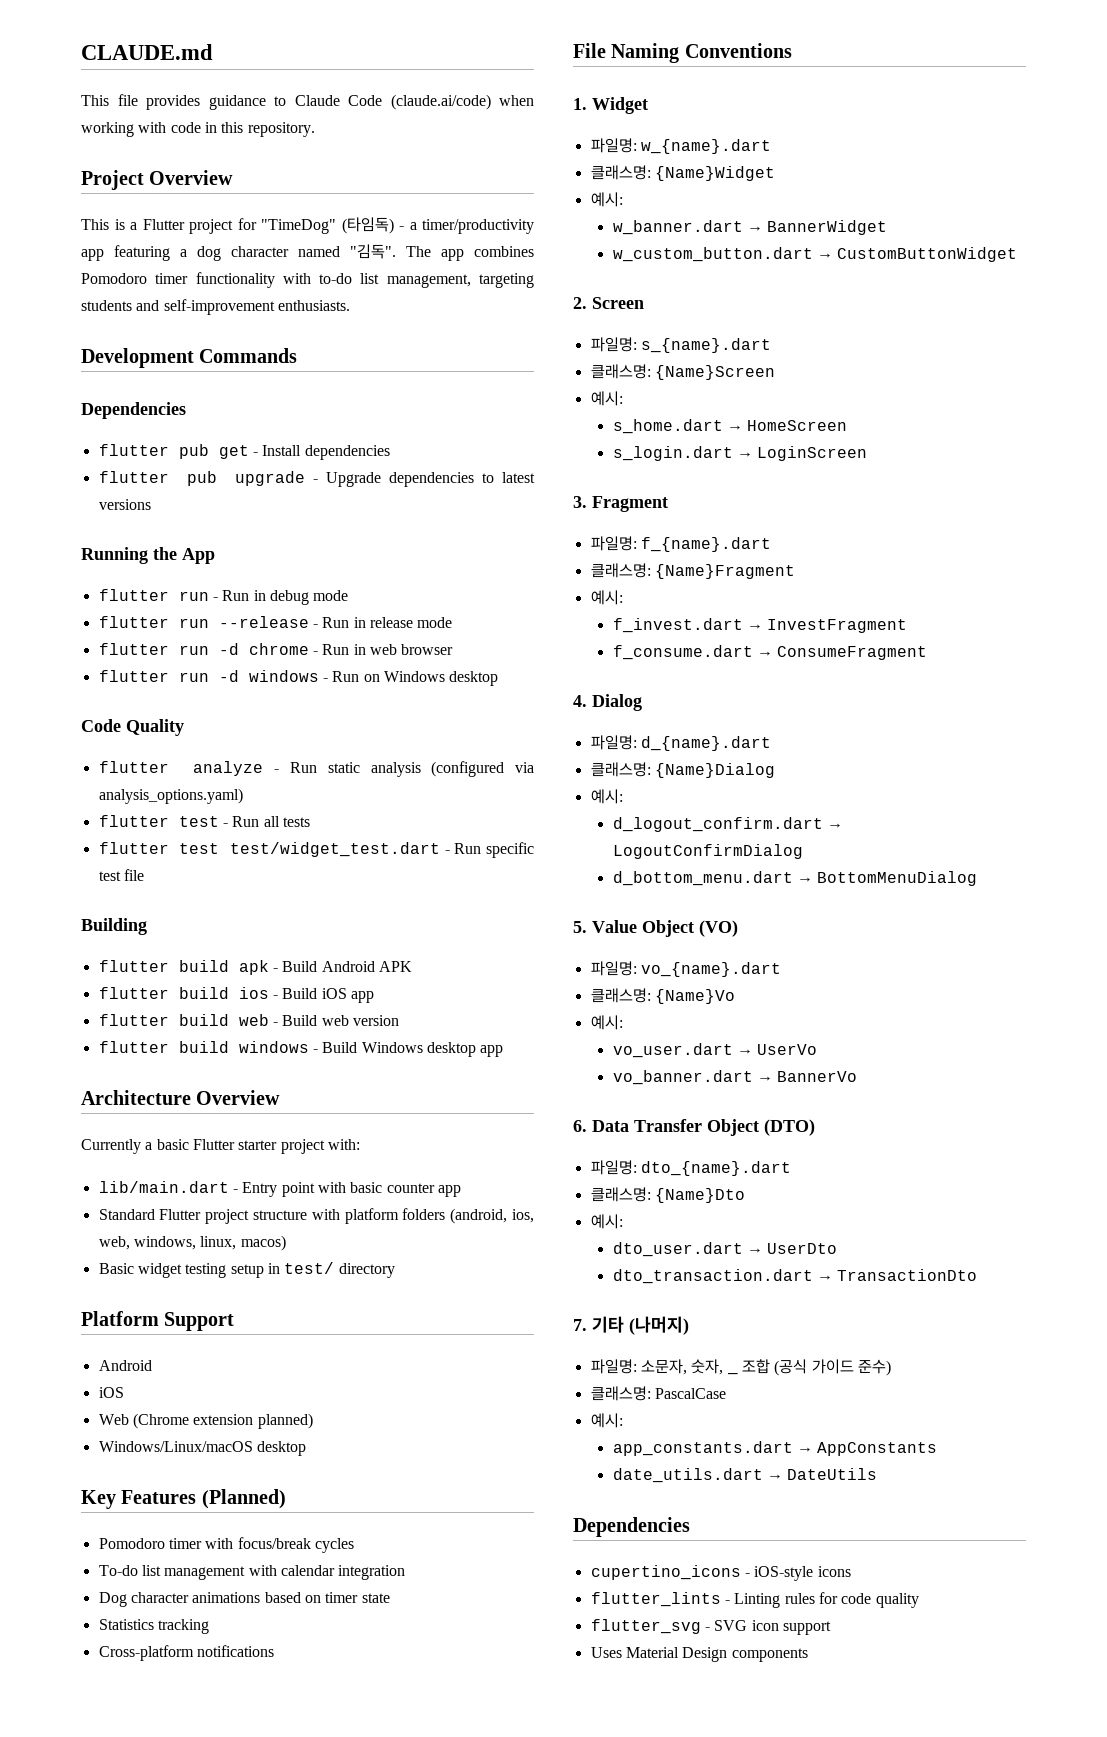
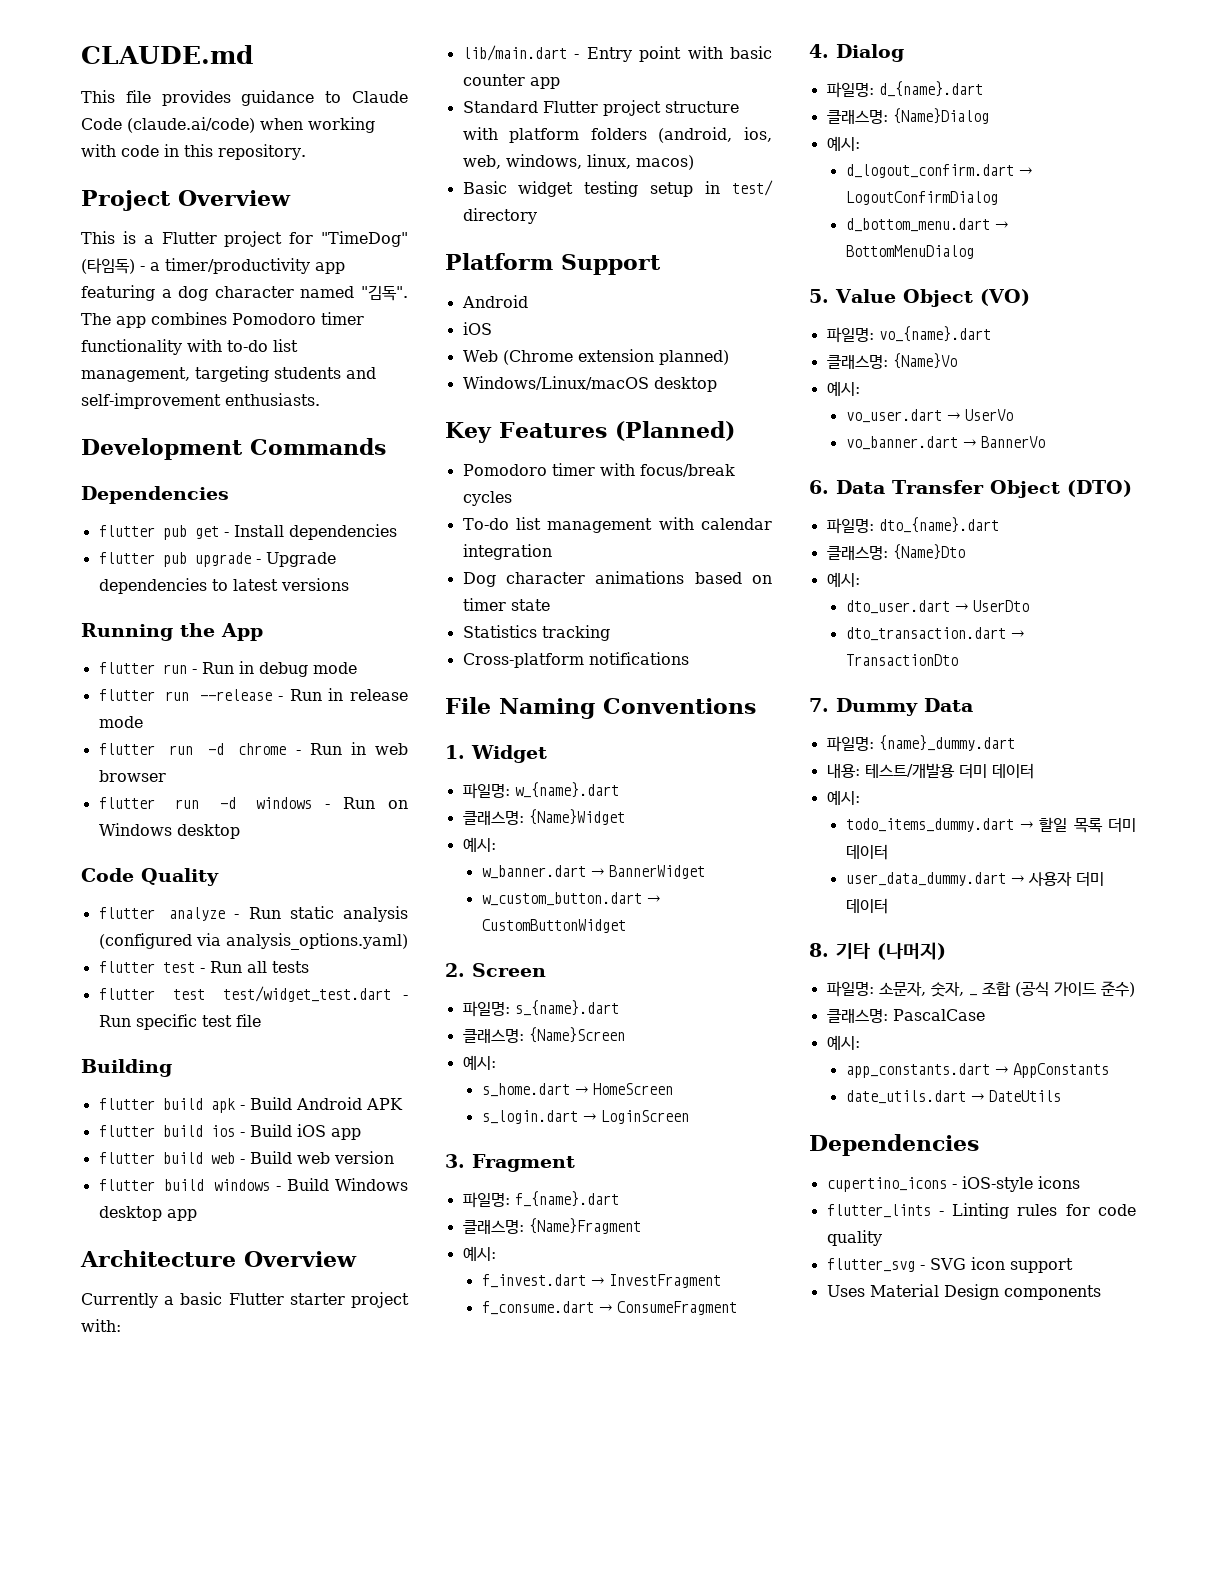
- 7. 기타 (나머지)
+ 7. Dummy Data
+ 파일명: {name}_dummy.dart
+ 내용: 테스트/개발용 더미 데이터
+ 예시:
+ todo_items_dummy.dart → 할일 목록 더미 데이터
+ user_data_dummy.dart → 사용자 더미 데이터
+ 8. 기타 (나머지)

